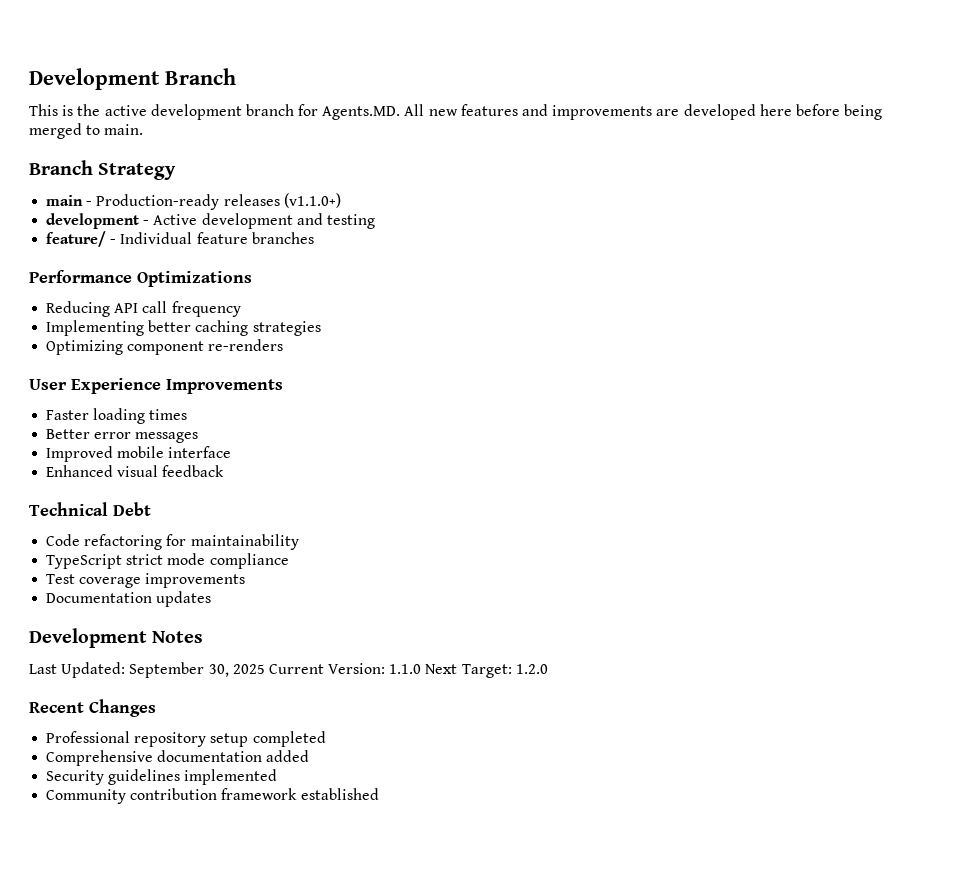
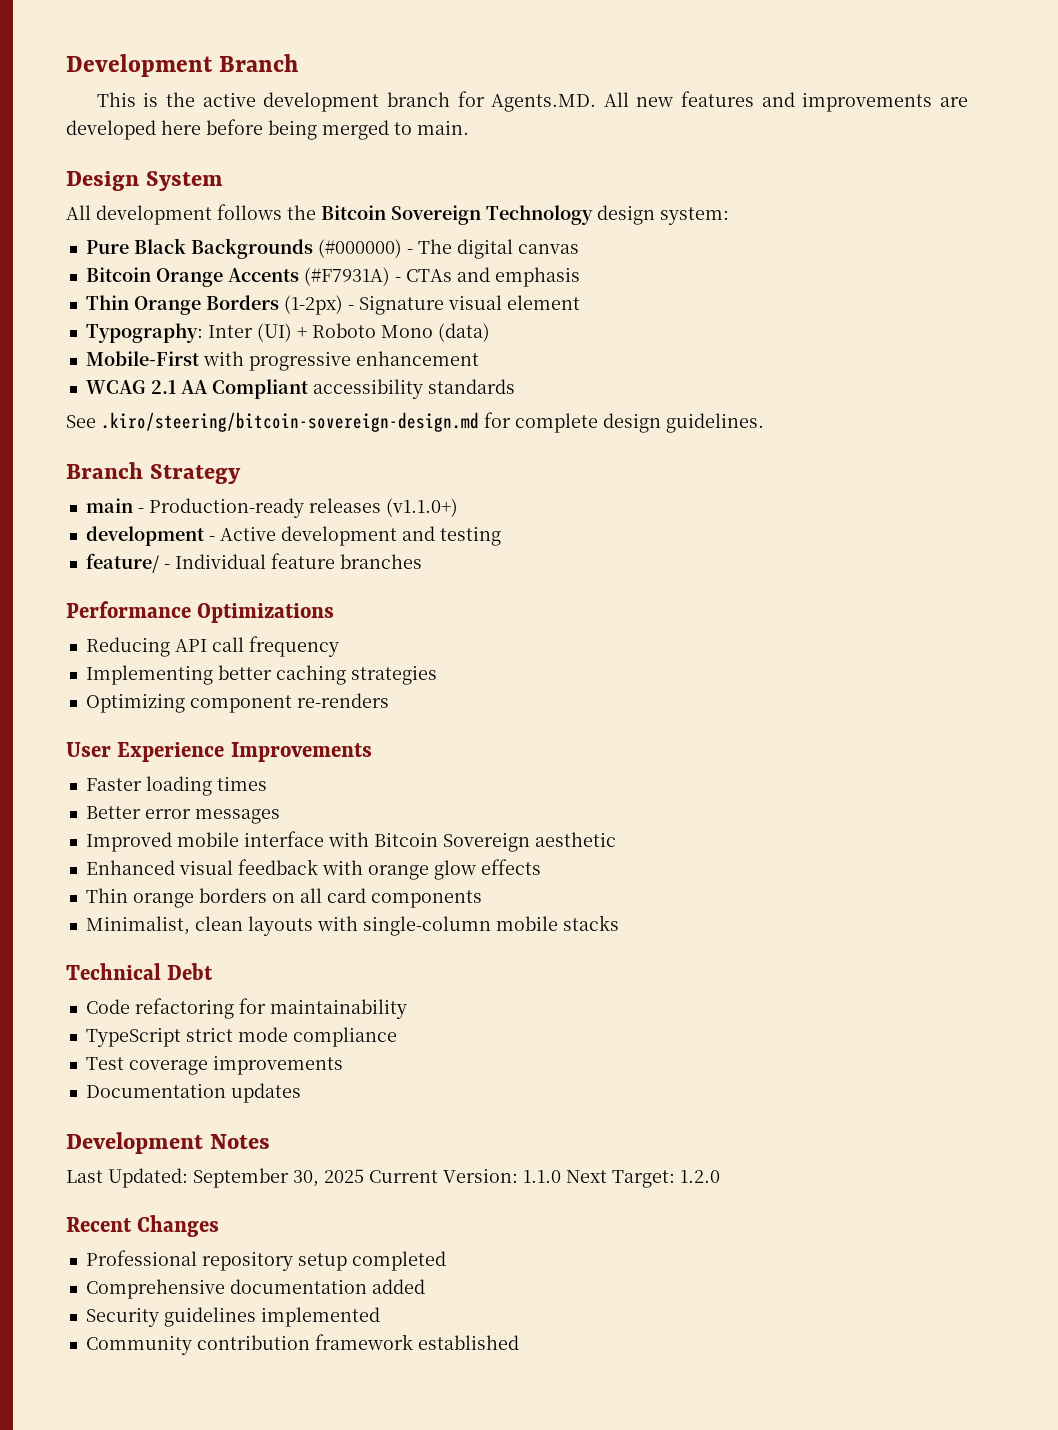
+ Design System
+ All development follows the Bitcoin Sovereign Technology design system:
+ Pure Black Backgrounds (#000000) - The digital canvas
+ Bitcoin Orange Accents (#F7931A) - CTAs and emphasis
+ Thin Orange Borders (1-2px) - Signature visual element
+ Typography: Inter (UI) + Roboto Mono (data)
+ Mobile-First with progressive enhancement
+ WCAG 2.1 AA Compliant accessibility standards
+ See .kiro/steering/bitcoin-sovereign-design.md for complete design guidelines.
- Improved mobile interface
+ Improved mobile interface with Bitcoin Sovereign aesthetic
- Enhanced visual feedback
+ Enhanced visual feedback with orange glow effects
+ Thin orange borders on all card components
+ Minimalist, clean layouts with single-column mobile stacks

